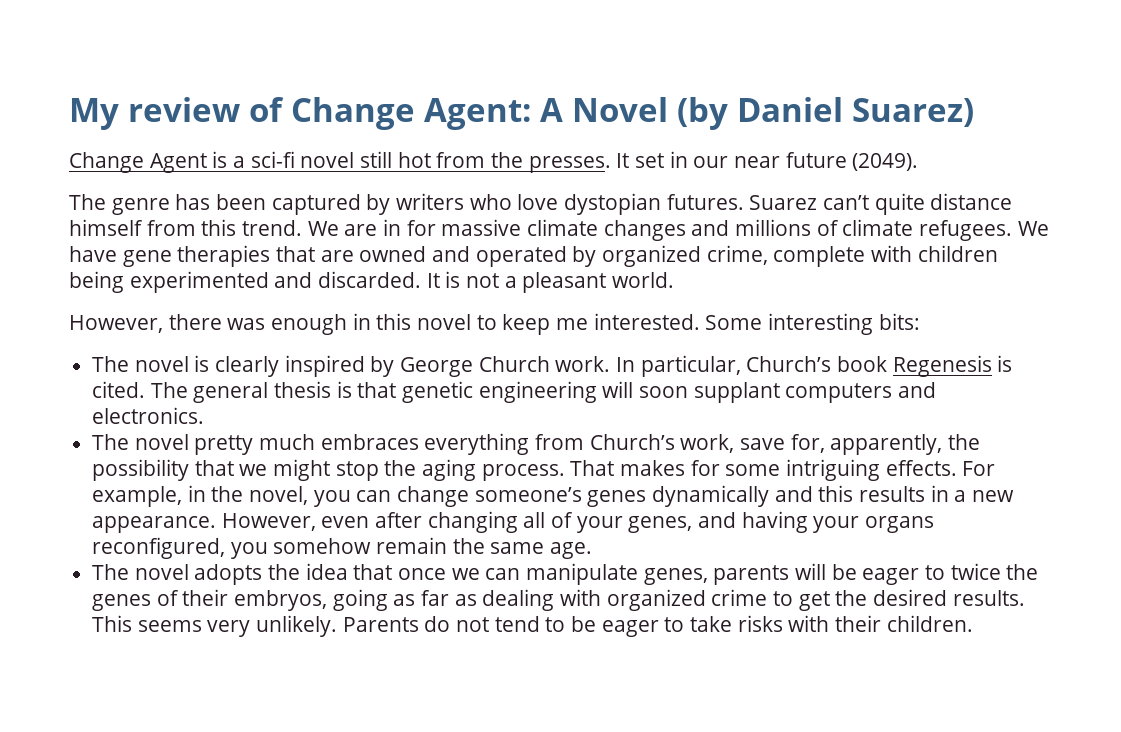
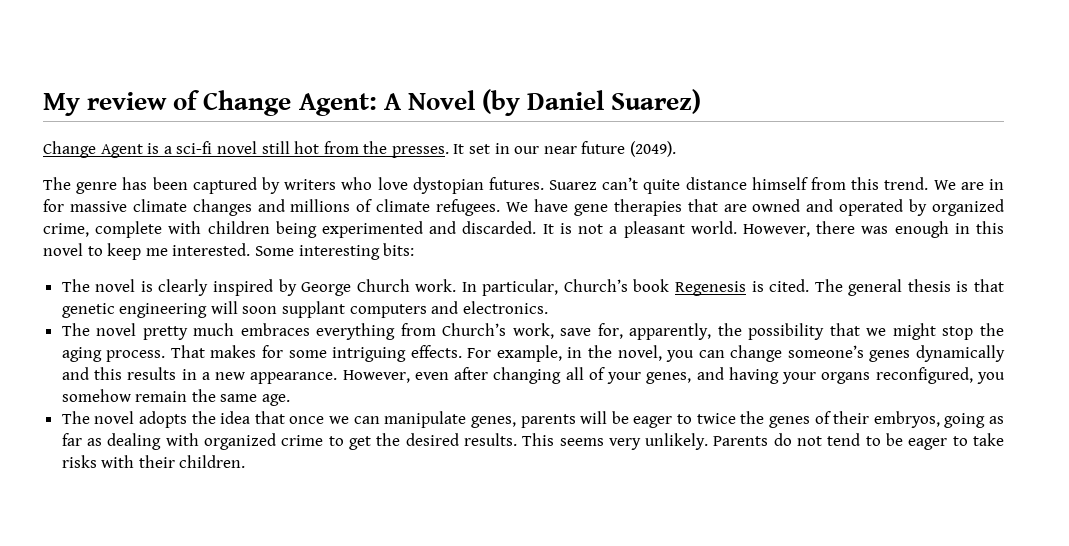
- It is not a pleasant world.
- However, there was enough in this novel to keep me interested.
+ It is not a pleasant world. However, there was enough in this novel to keep me interested.

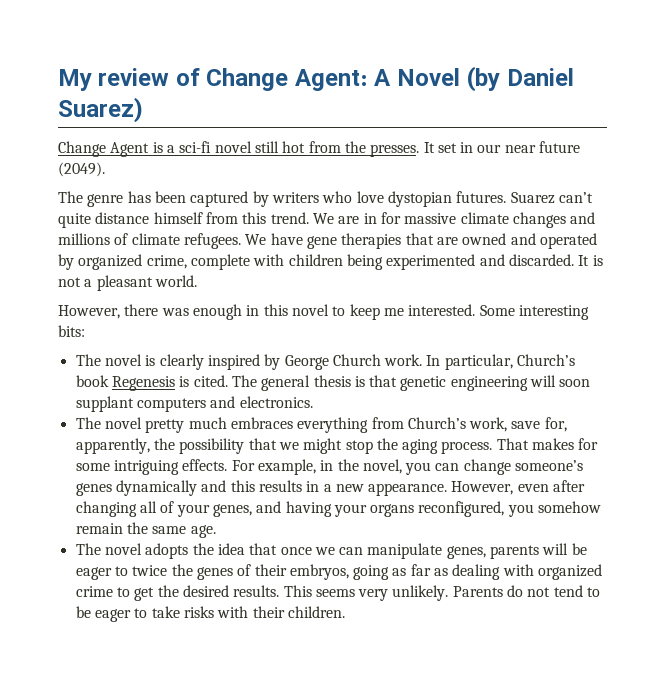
- It is not a pleasant world. However, there was enough in this novel to keep me interested.
+ It is not a pleasant world.
+ However, there was enough in this novel to keep me interested.

